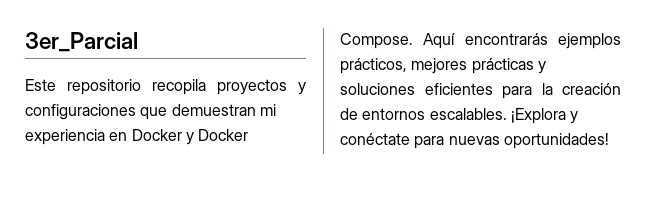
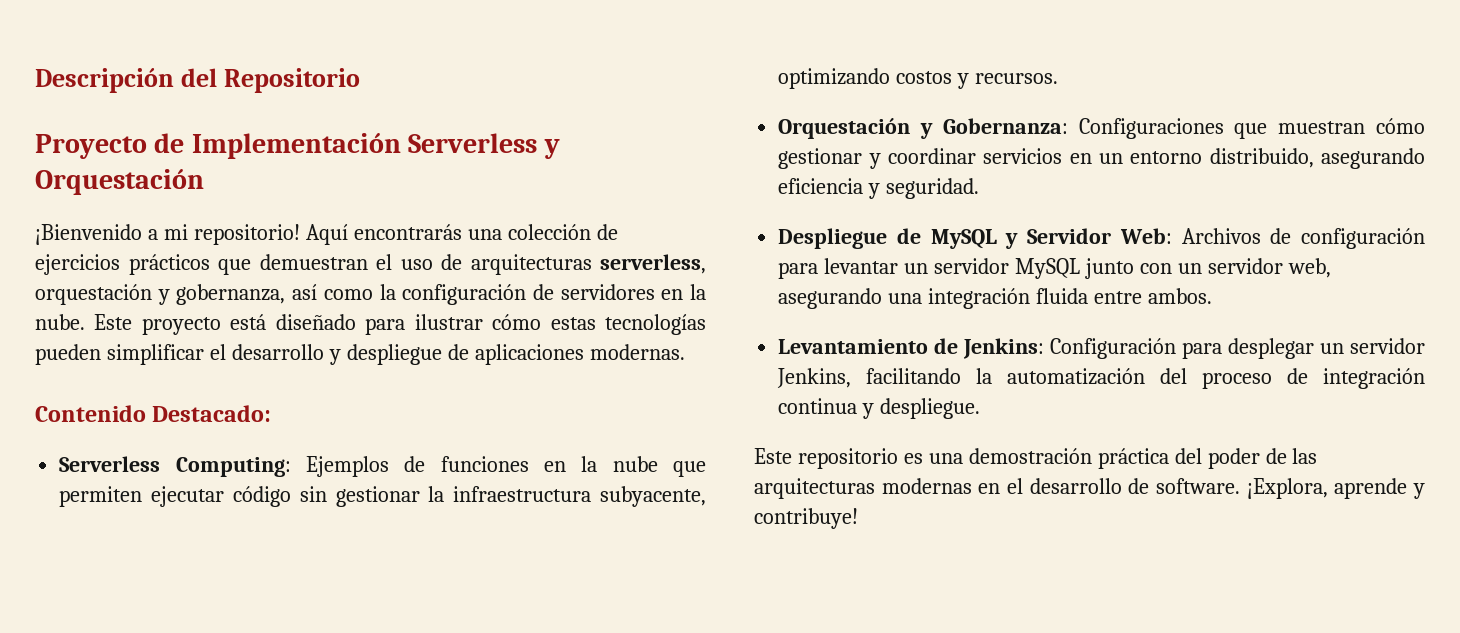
- 3er_Parcial
- Este repositorio recopila proyectos y configuraciones que demuestran mi experiencia en Docker y Docker Compose. Aquí encontrarás ejemplos prácticos, mejores prácticas y soluciones eficientes para la creación de entornos escalables. ¡Explora y conéctate para nuevas oportunidades!
+ Descripción del Repositorio
+ Proyecto de Implementación Serverless y Orquestación
+ ¡Bienvenido a mi repositorio! Aquí encontrarás una colección de ejercicios prácticos que demuestran el uso de arquitecturas serverless, orquestación y gobernanza, así como la configuración de servidores en la nube. Este proyecto está diseñado para ilustrar cómo estas tecnologías pueden simplificar el desarrollo y despliegue de aplicaciones modernas.
+ Contenido Destacado:
+ Serverless Computing: Ejemplos de funciones en la nube que permiten ejecutar código sin gestionar la infraestructura subyacente, optimizando costos y recursos.
+ Orquestación y Gobernanza: Configuraciones que muestran cómo gestionar y coordinar servicios en un entorno distribuido, asegurando eficiencia y seguridad.
+ Despliegue de MySQL y Servidor Web: Archivos de configuración para levantar un servidor MySQL junto con un servidor web, asegurando una integración fluida entre ambos.
+ Levantamiento de Jenkins: Configuración para desplegar un servidor Jenkins, facilitando la automatización del proceso de integración continua y despliegue.
+ Este repositorio es una demostración práctica del poder de las arquitecturas modernas en el desarrollo de software. ¡Explora, aprende y contribuye!

